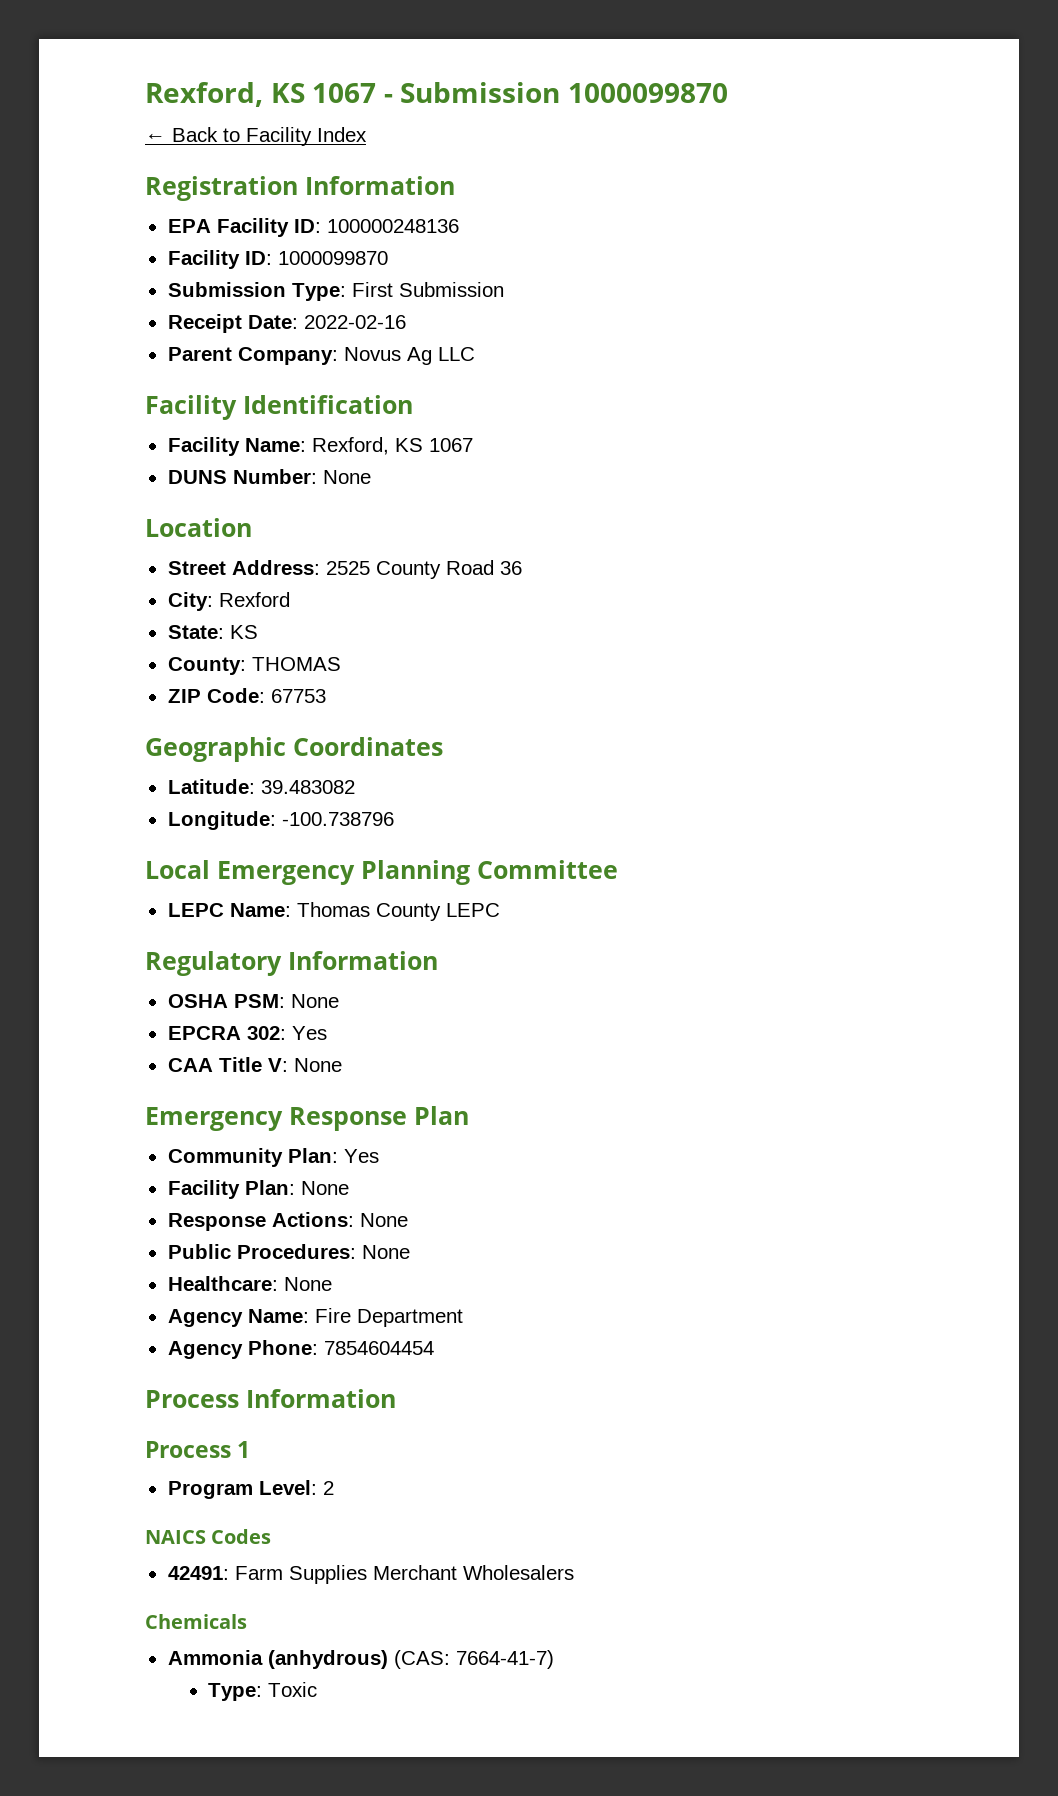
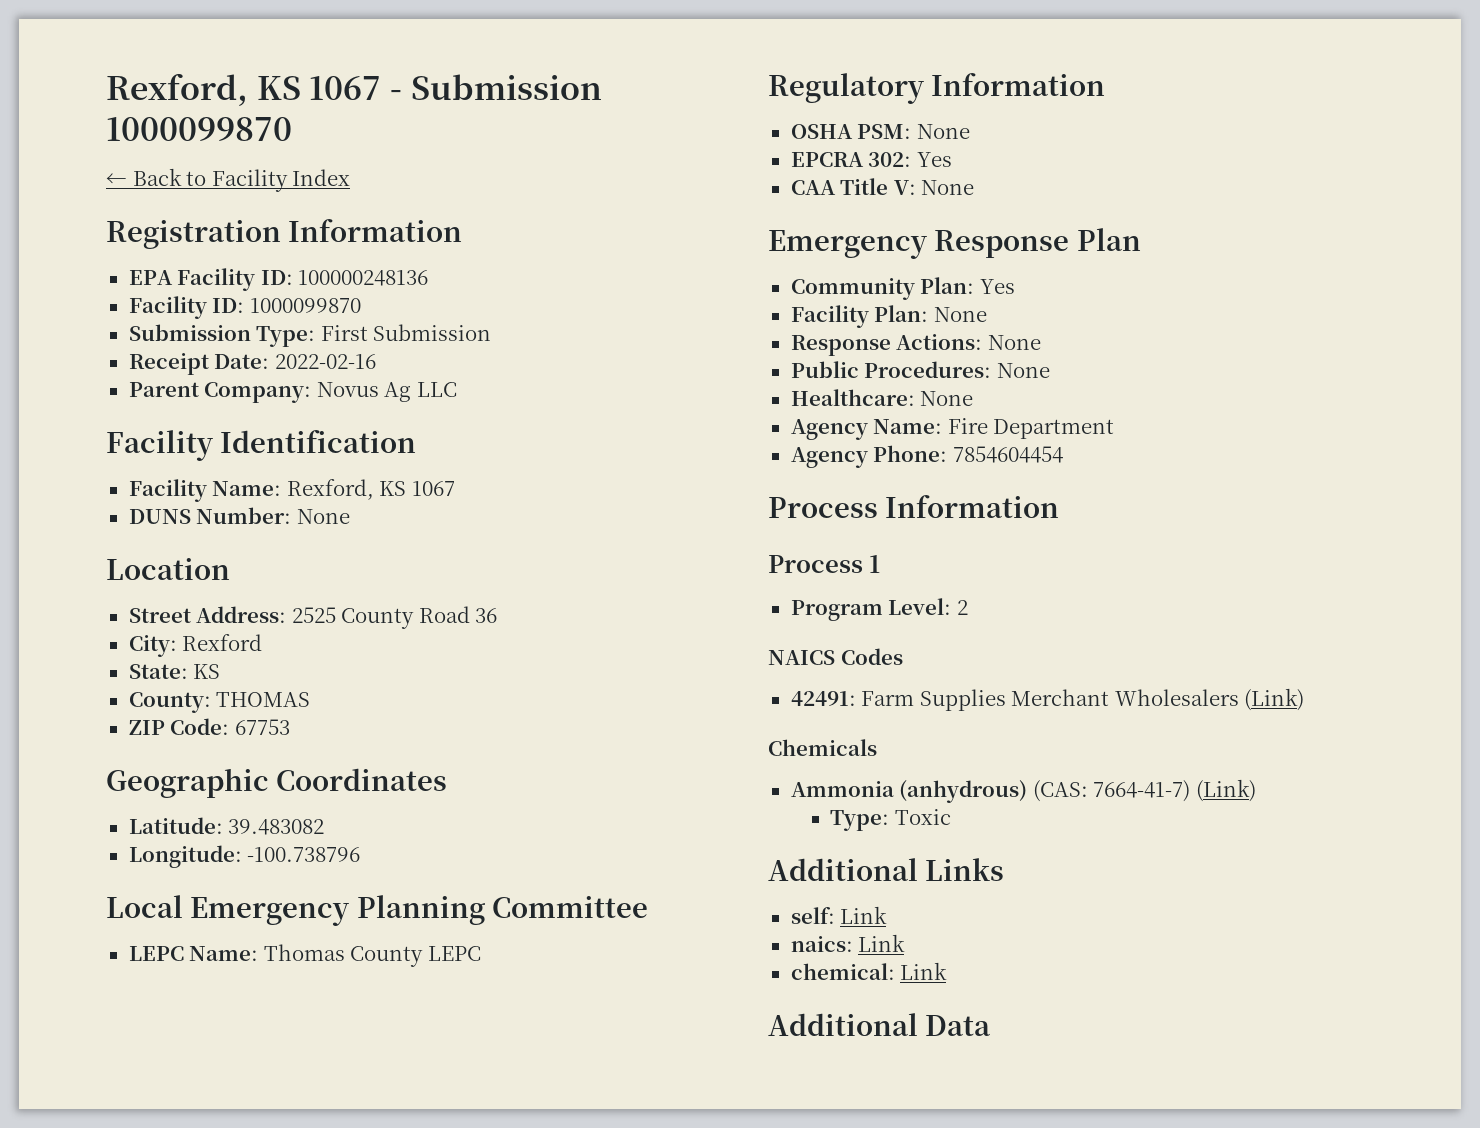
- 42491: Farm Supplies Merchant Wholesalers
+ 42491: Farm Supplies Merchant Wholesalers (Link)
- Ammonia (anhydrous) (CAS: 7664-41-7)
+ Ammonia (anhydrous) (CAS: 7664-41-7) (Link)
+ Additional Links
+ self: Link
+ naics: Link
+ chemical: Link
+ Additional Data

